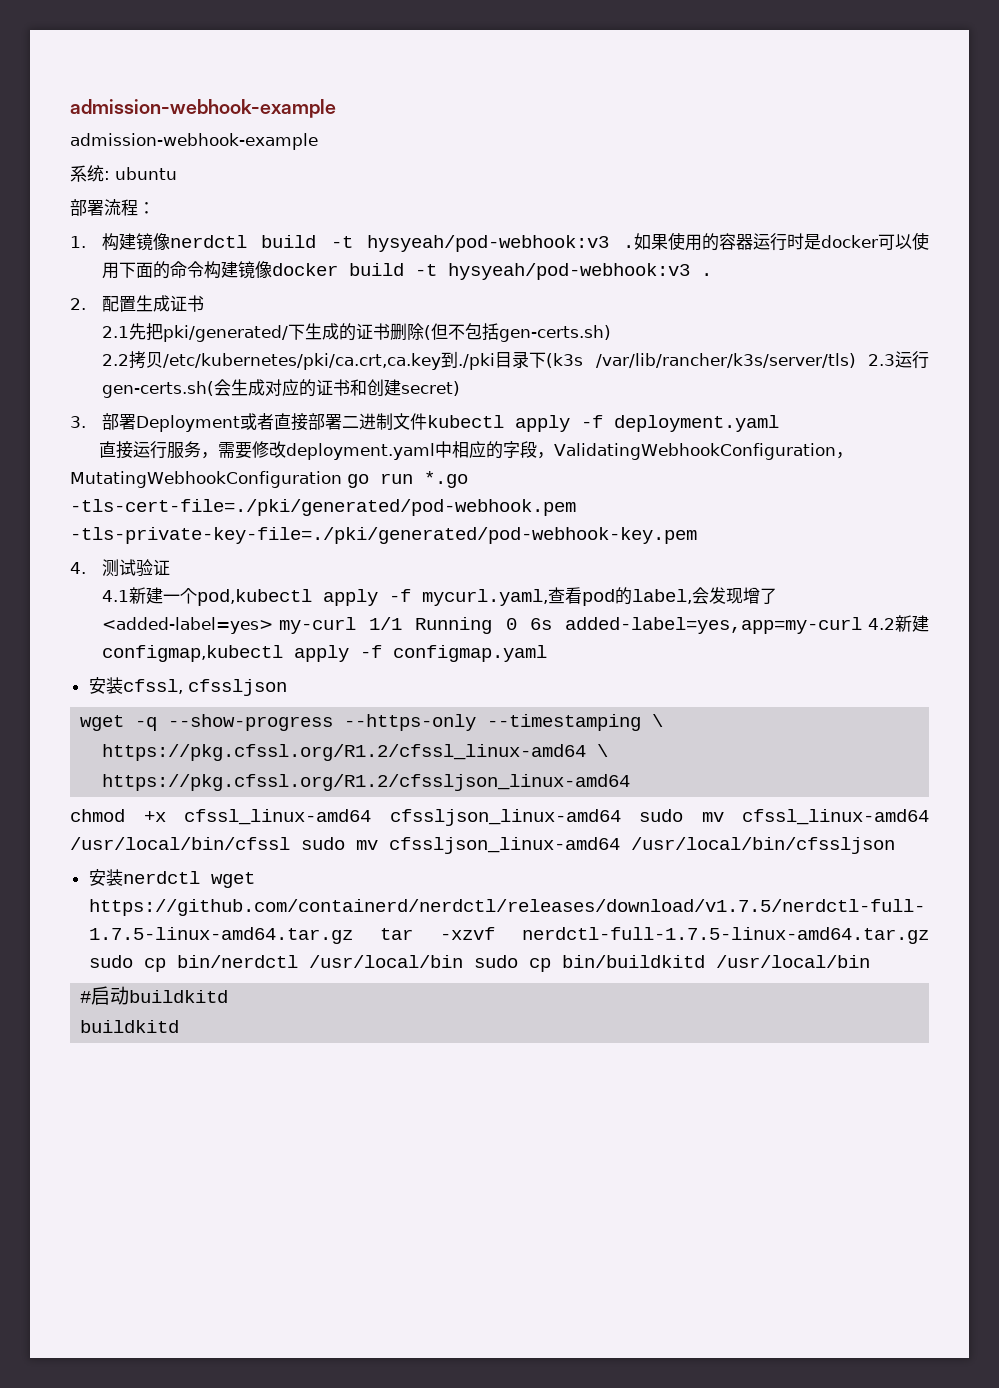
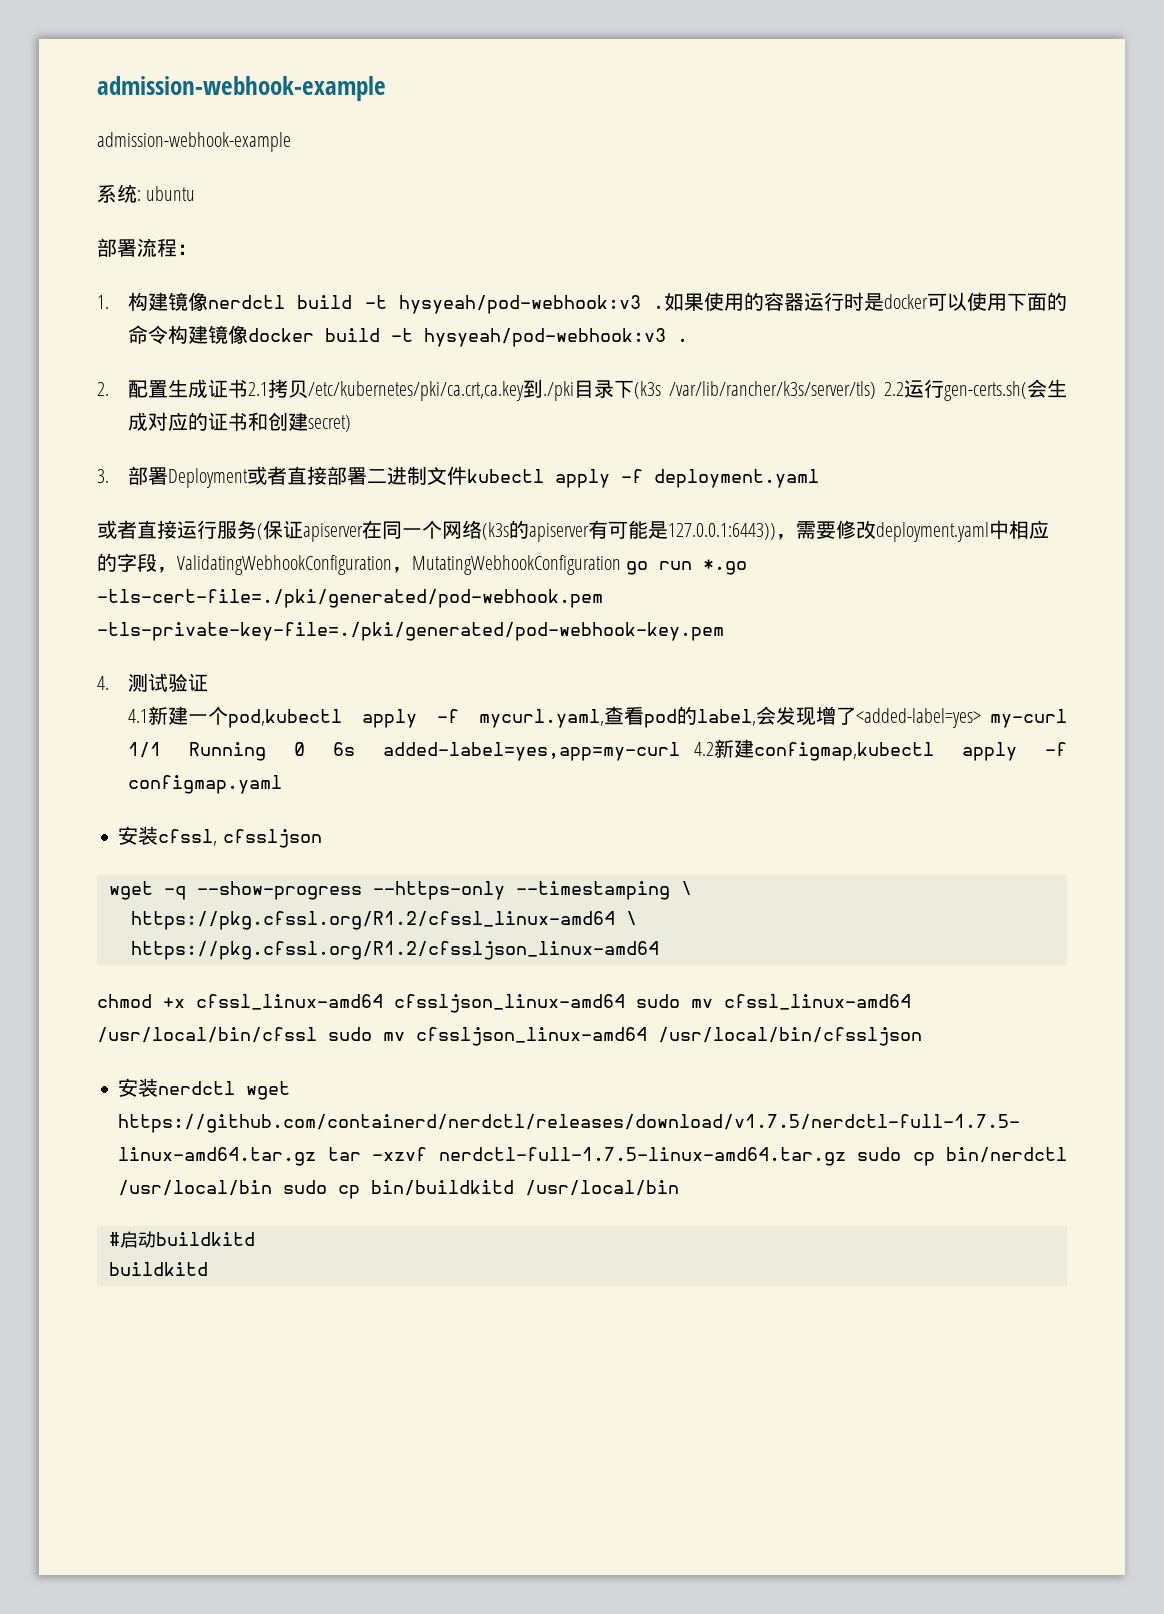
- 2.配置生成证书
- 2.1先把pki/generated/下生成的证书删除(但不包括gen-certs.sh)
- 2.2拷贝/etc/kubernetes/pki/ca.crt,ca.key到./pki目录下(k3s /var/lib/rancher/k3s/server/tls) 2.3运行gen-certs.sh(会生成对应的证书和创建secret)
+ 2.配置生成证书2.1拷贝/etc/kubernetes/pki/ca.crt,ca.key到./pki目录下(k3s /var/lib/rancher/k3s/server/tls) 2.2运行gen-certs.sh(会生成对应的证书和创建secret)
- 直接运行服务，需要修改deployment.yaml中相应的字段，ValidatingWebhookConfiguration，MutatingWebhookConfiguration go run *.go -tls-cert-file=./pki/generated/pod-webhook.pem -tls-private-key-file=./pki/generated/pod-webhook-key.pem
+ 或者直接运行服务(保证apiserver在同一个网络(k3s的apiserver有可能是127.0.0.1:6443))，需要修改deployment.yaml中相应的字段，ValidatingWebhookConfiguration，MutatingWebhookConfiguration go run *.go -tls-cert-file=./pki/generated/pod-webhook.pem -tls-private-key-file=./pki/generated/pod-webhook-key.pem

